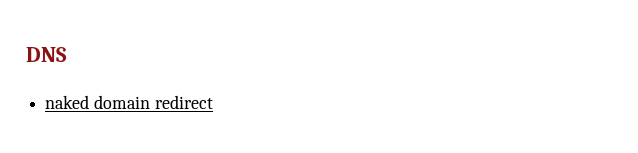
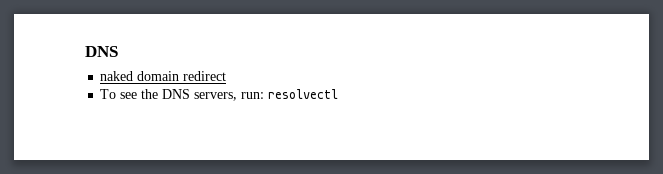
+ To see the DNS servers, run: resolvectl

